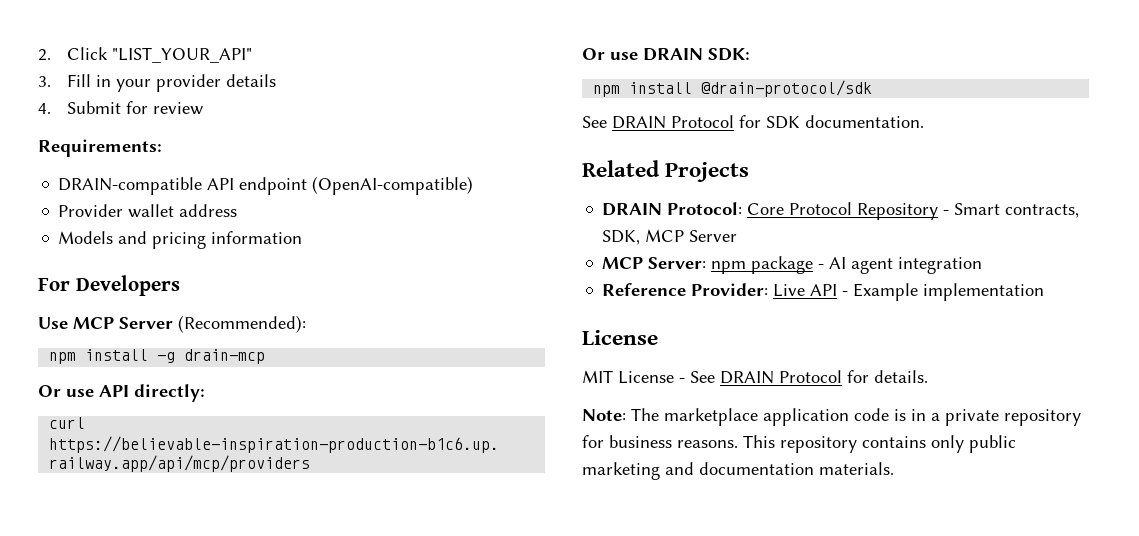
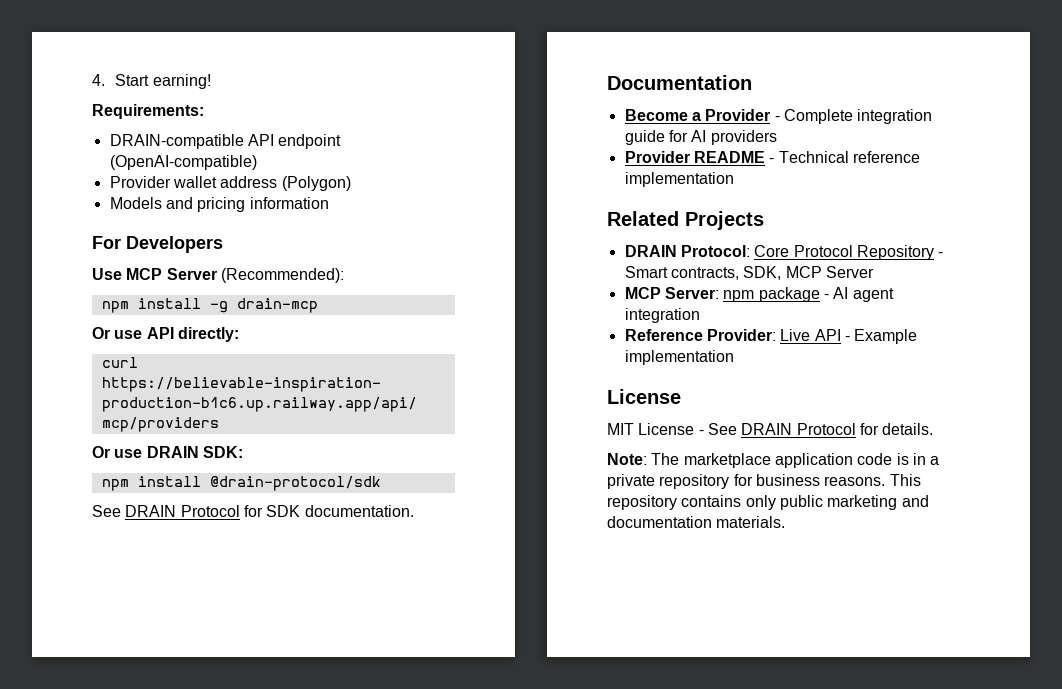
- 2. Click "LIST_YOUR_API"
- 3. Fill in your provider details
- 4. Submit for review
+ 4. Start earning!
- Provider wallet address
+ Provider wallet address (Polygon)
+ Documentation
+ Become a Provider - Complete integration guide for AI providers
+ Provider README - Technical reference implementation

